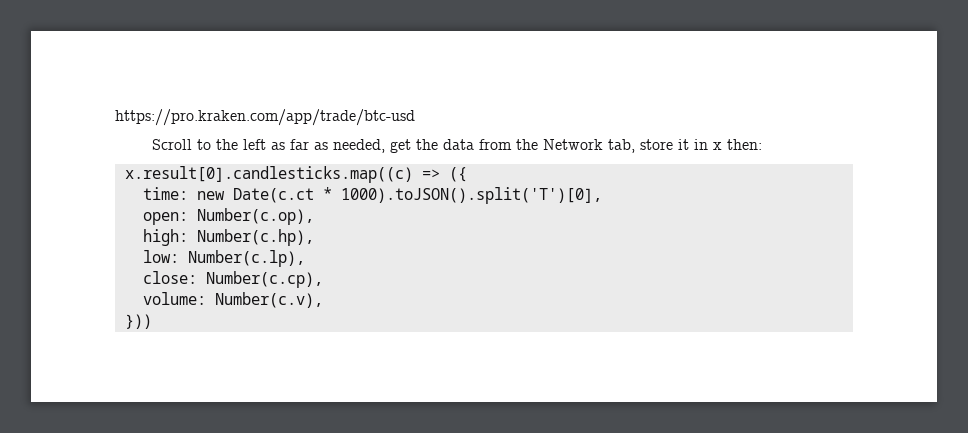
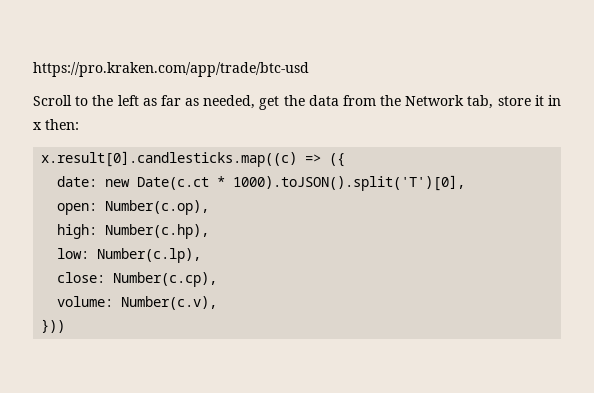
- time: new Date(c.ct * 1000).toJSON().split('T')[0],
+ date: new Date(c.ct * 1000).toJSON().split('T')[0],

